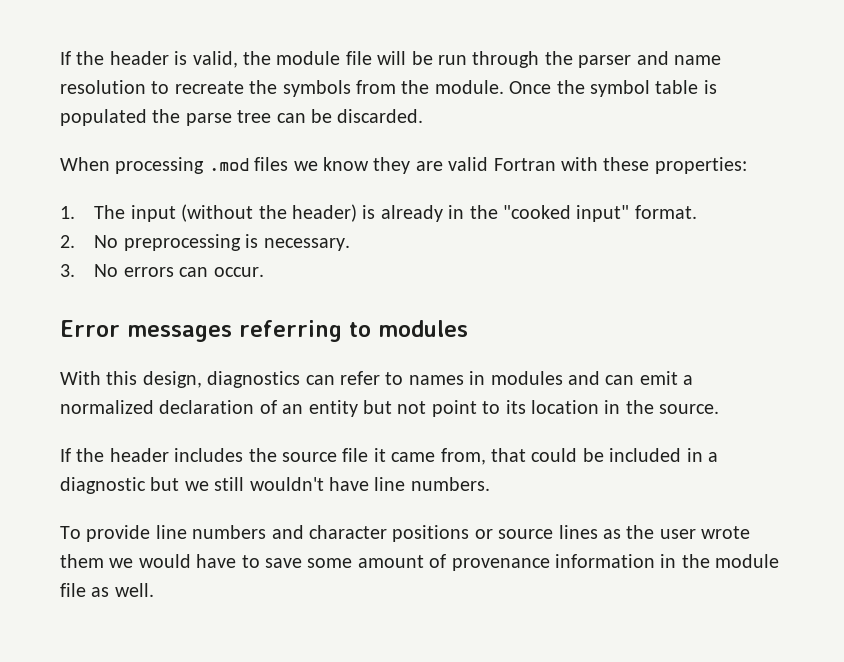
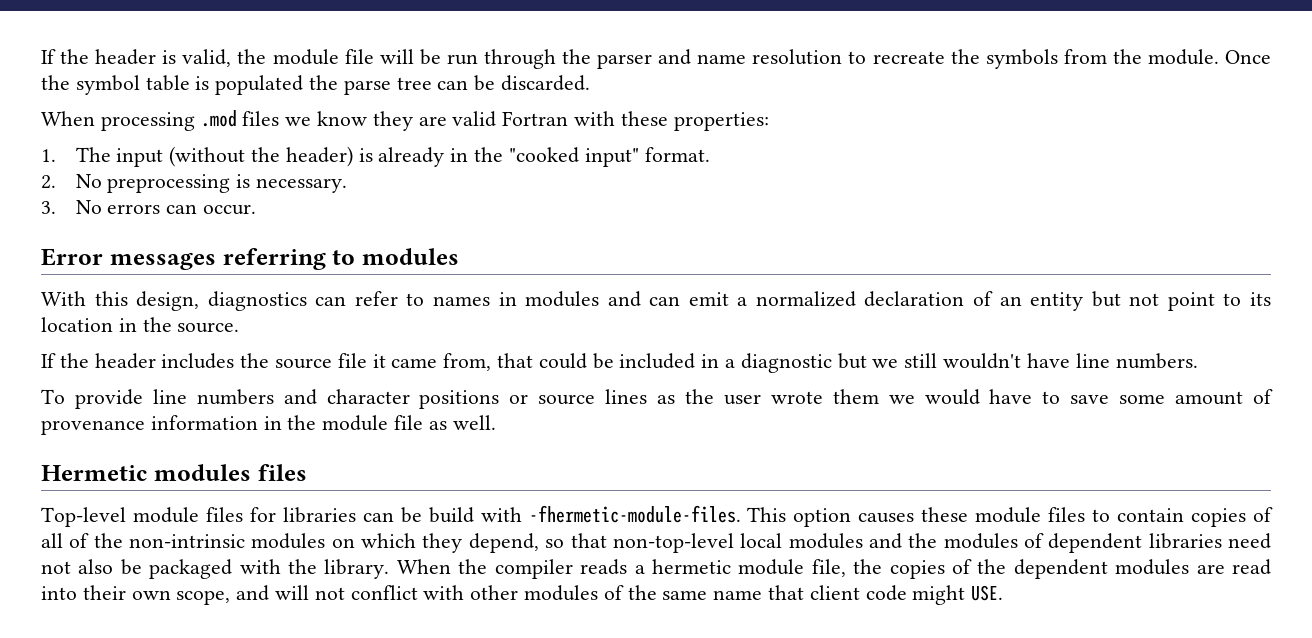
+ Hermetic modules files
+ Top-level module files for libraries can be build with -fhermetic-module-files. This option causes these module files to contain copies of all of the non-intrinsic modules on which they depend, so that non-top-level local modules and the modules of dependent libraries need not also be packaged with the library. When the compiler reads a hermetic module file, the copies of the dependent modules are read into their own scope, and will not conflict with other modules of the same name that client code might USE.

